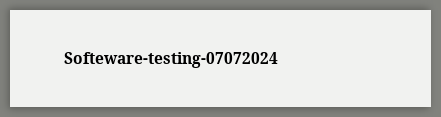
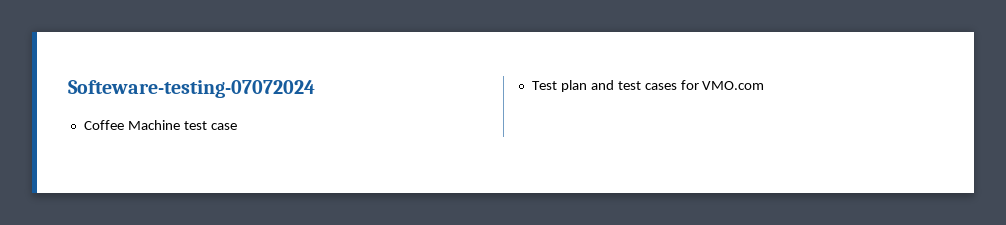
+ Coffee Machine test case
+ Test plan and test cases for VMO.com

